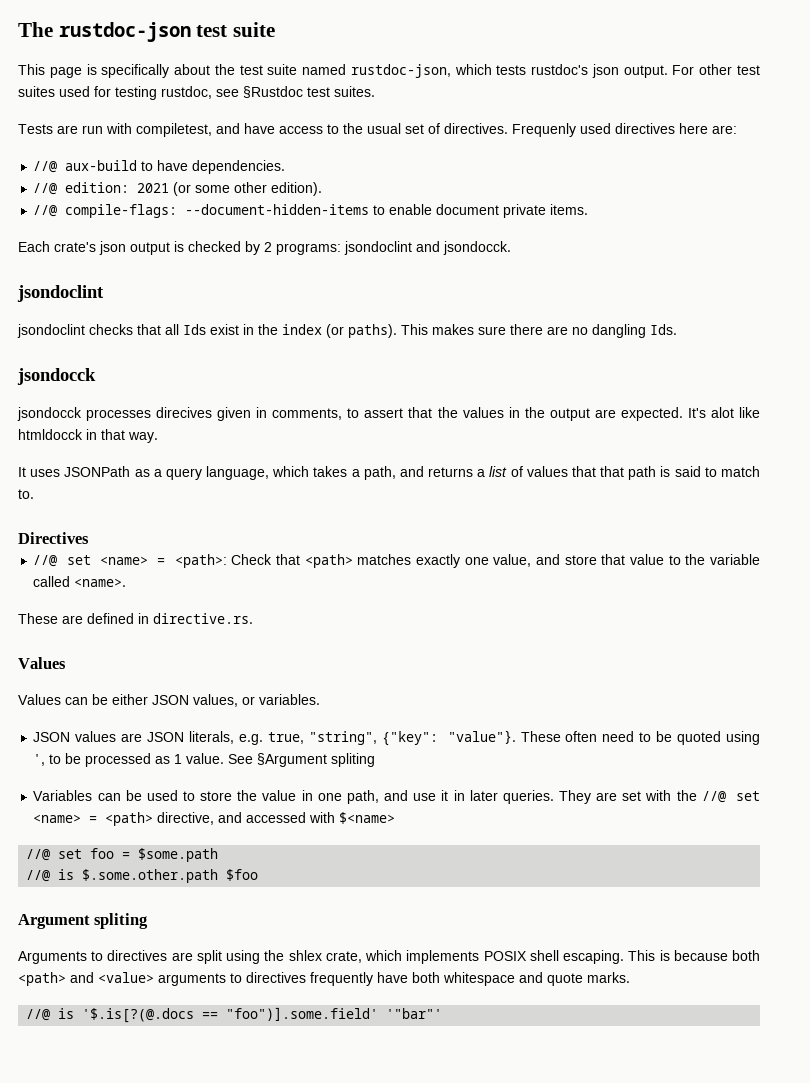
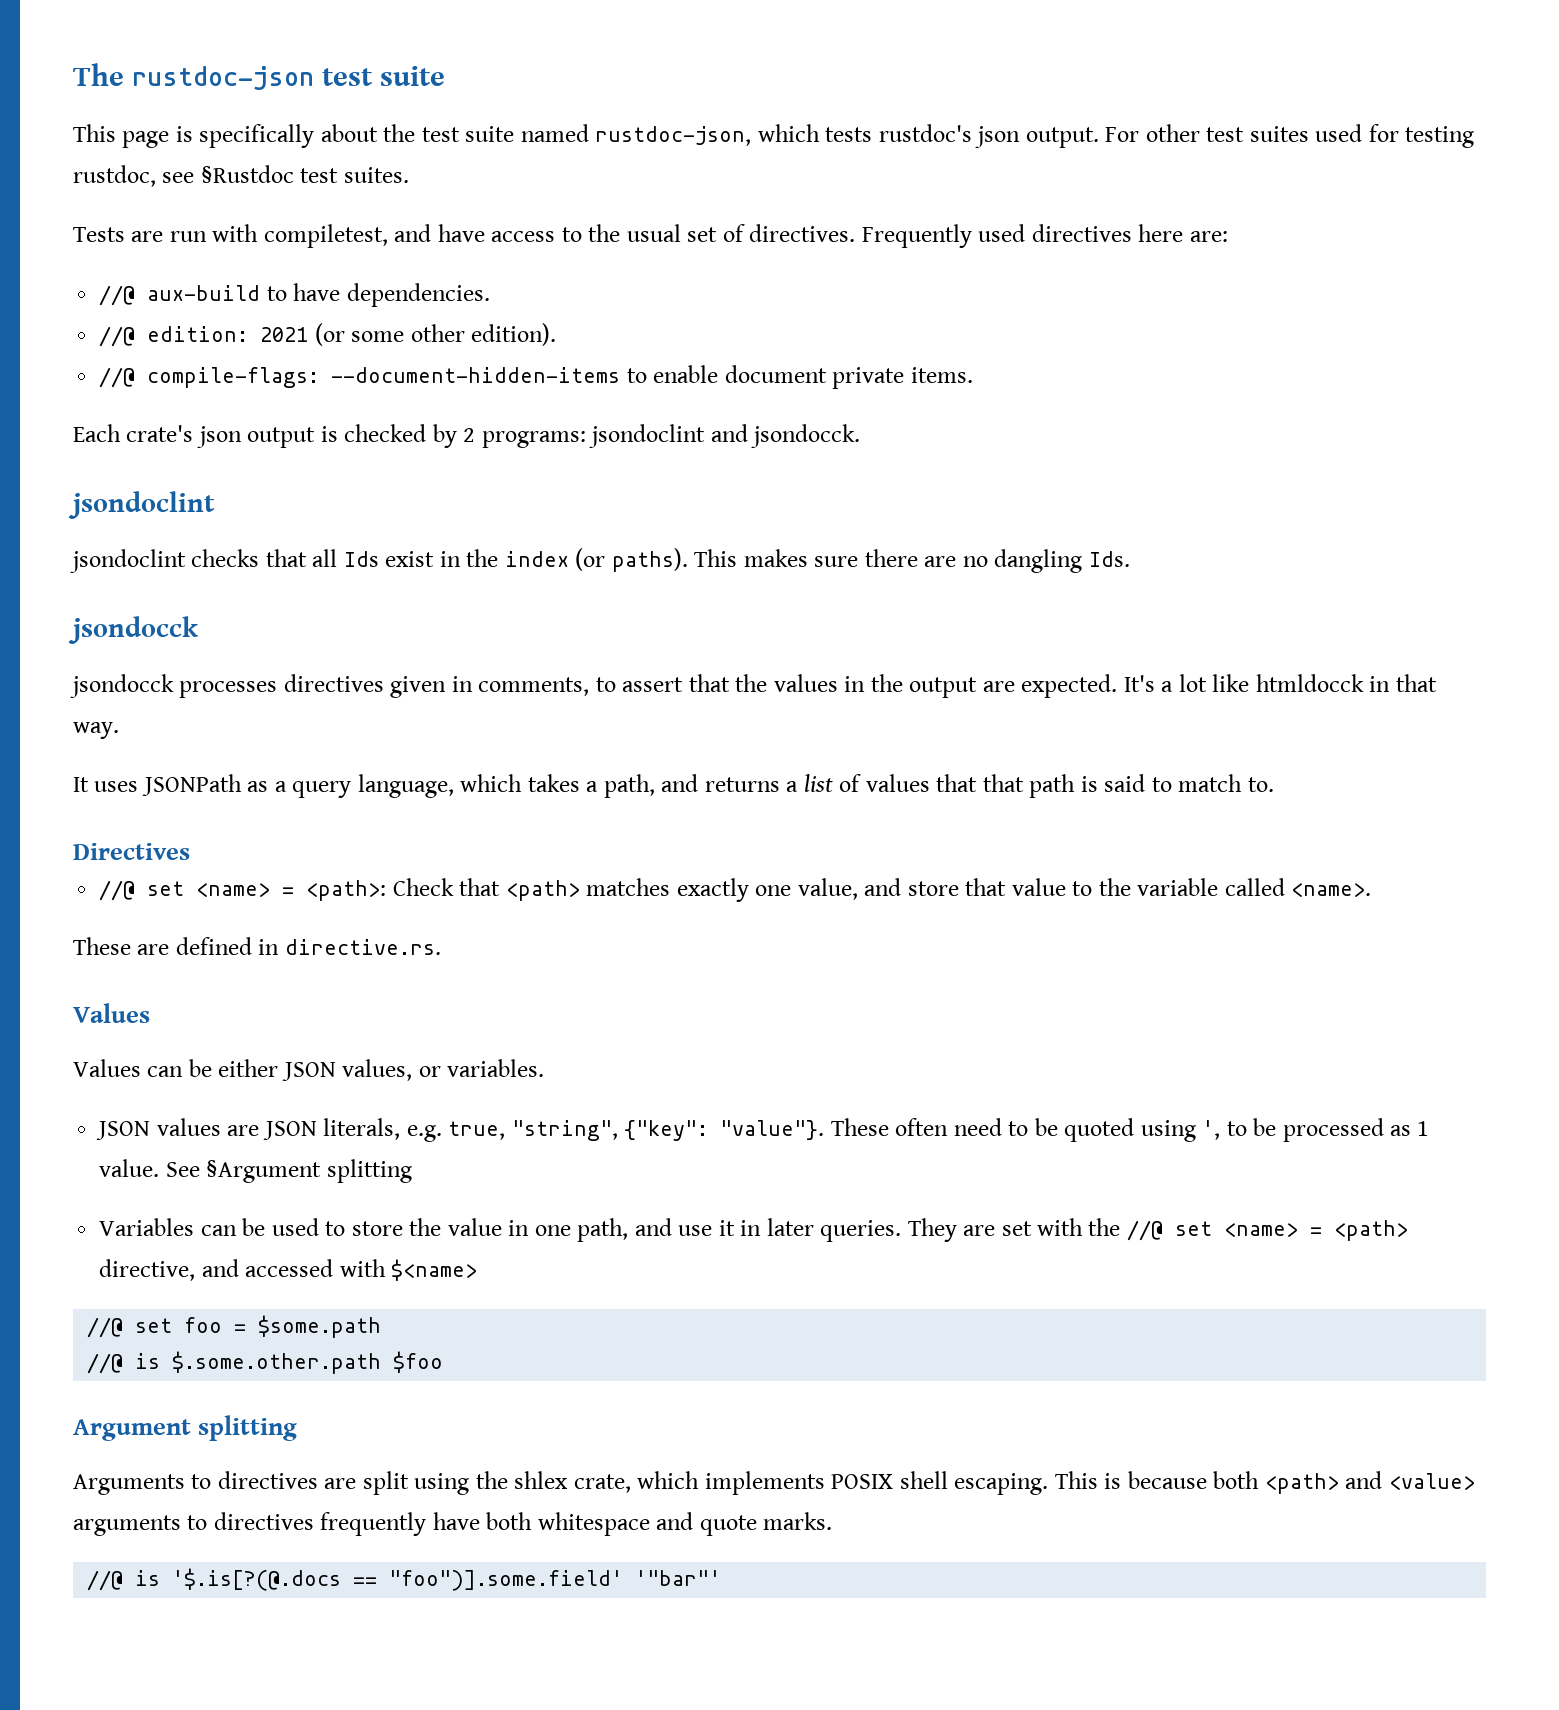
- Frequenly used directives here are:
+ Frequently used directives here are:
- jsondocck processes direcives given in comments, to assert that the values in the output are expected.
+ jsondocck processes directives given in comments, to assert that the values in the output are expected.
- It's alot like htmldocck in that way.
+ It's a lot like htmldocck in that way.
- See §Argument spliting
+ See §Argument splitting
- Argument spliting
+ Argument splitting

